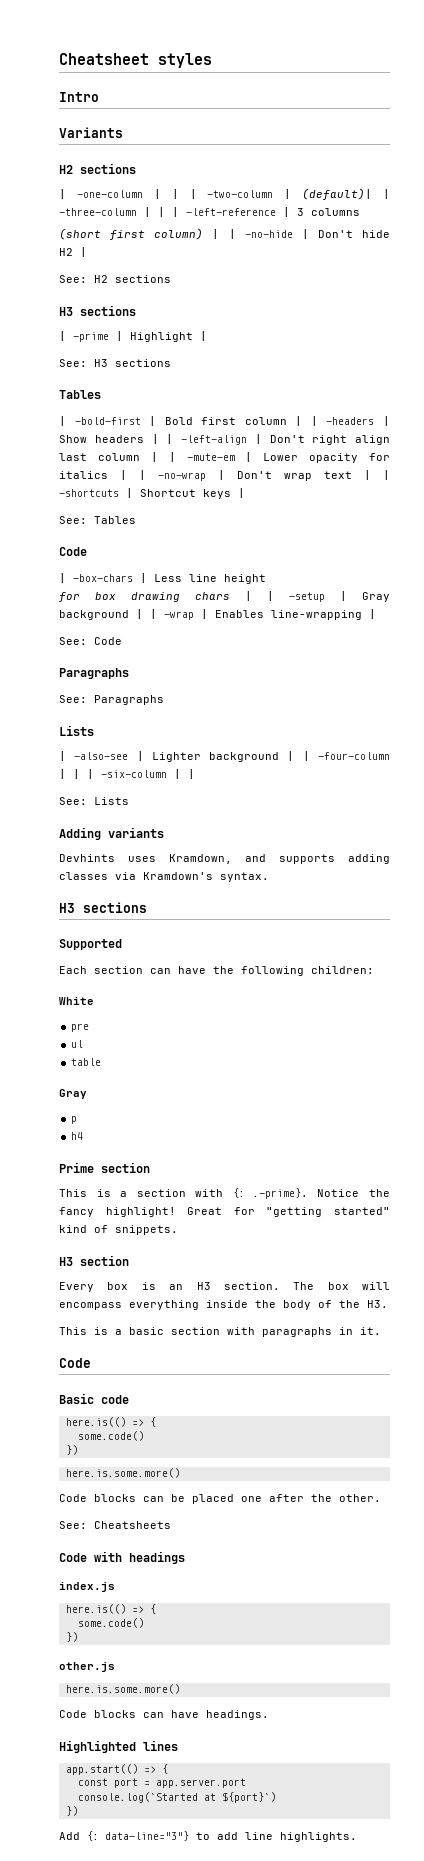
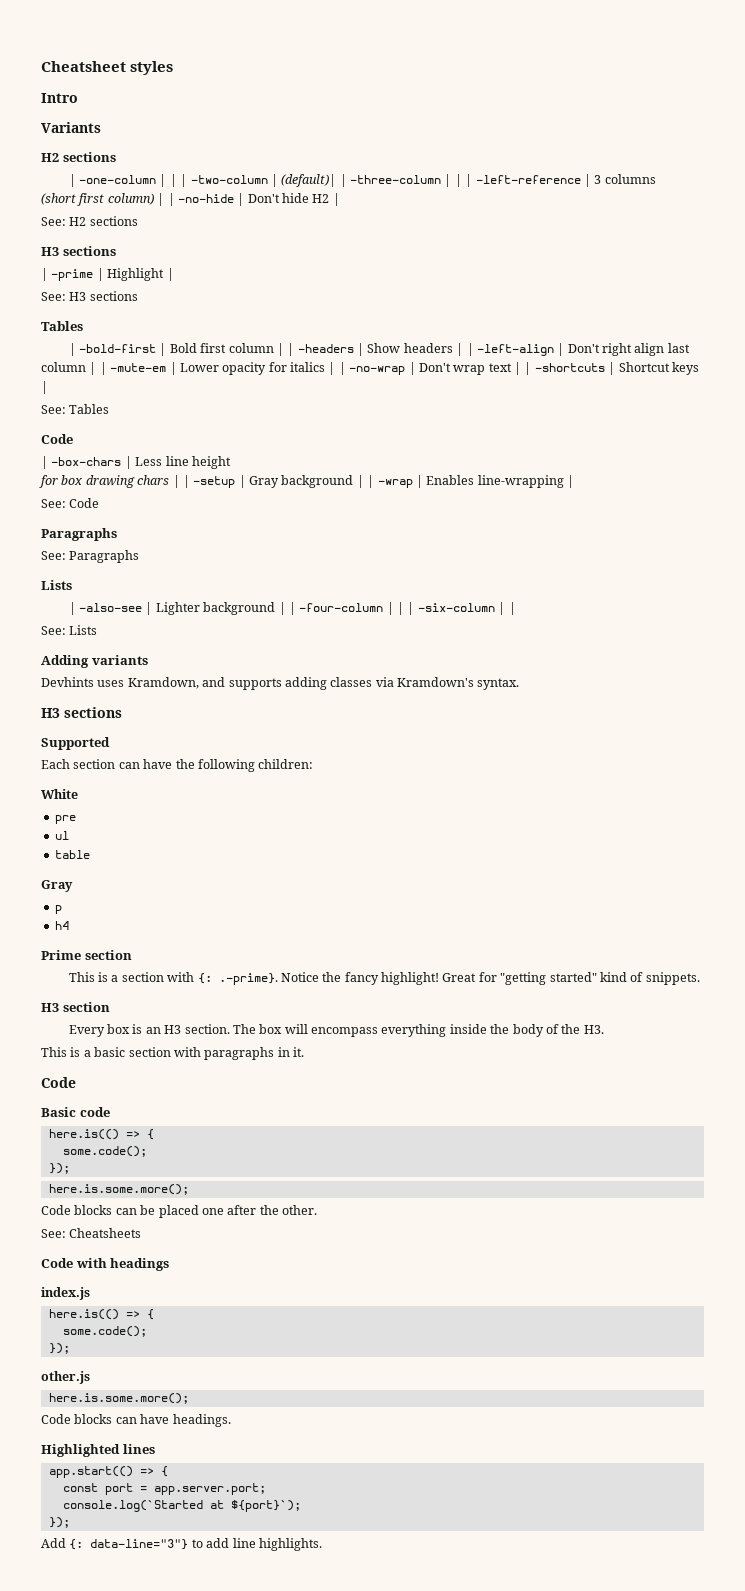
  Basic code
  here.is(() => {
- some.code()
- })
- here.is.some.more()
+ some.code();
+ });
+ here.is.some.more();
  index.js
  here.is(() => {
- some.code()
- })
+ some.code();
+ });
  other.js
- here.is.some.more()
+ here.is.some.more();
- const port = app.server.port
+ const port = app.server.port;
- console.log(`Started at ${port}`)
- })
+ console.log(`Started at ${port}`);
+ });

